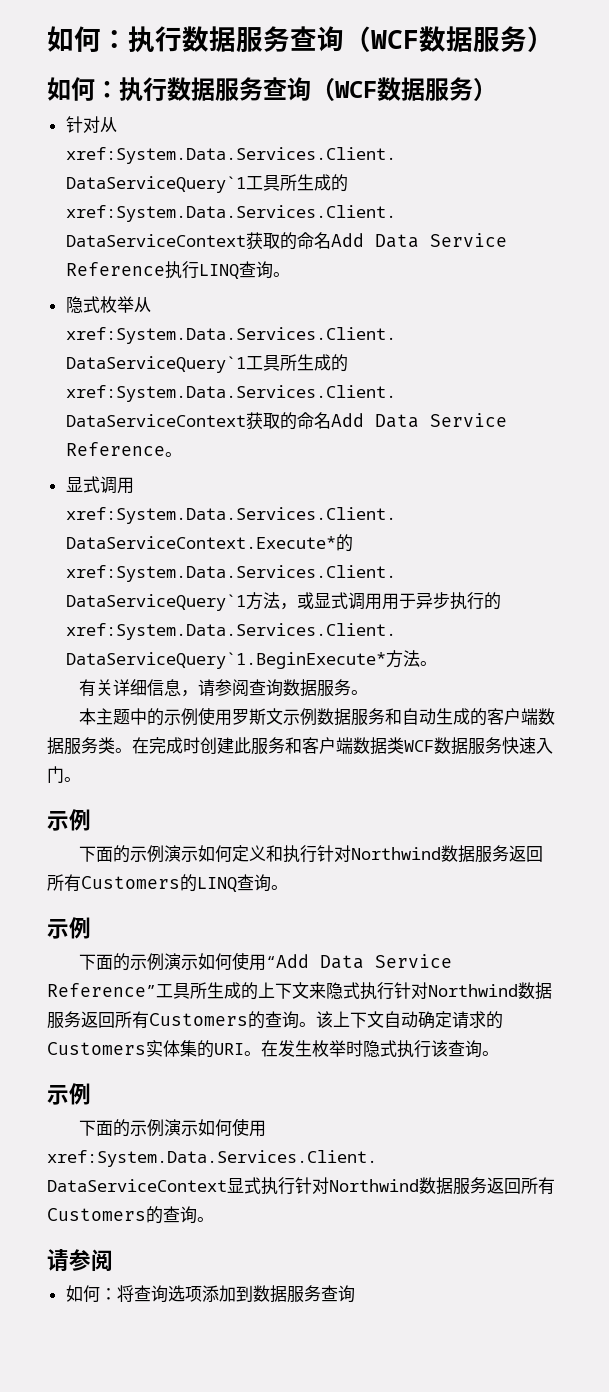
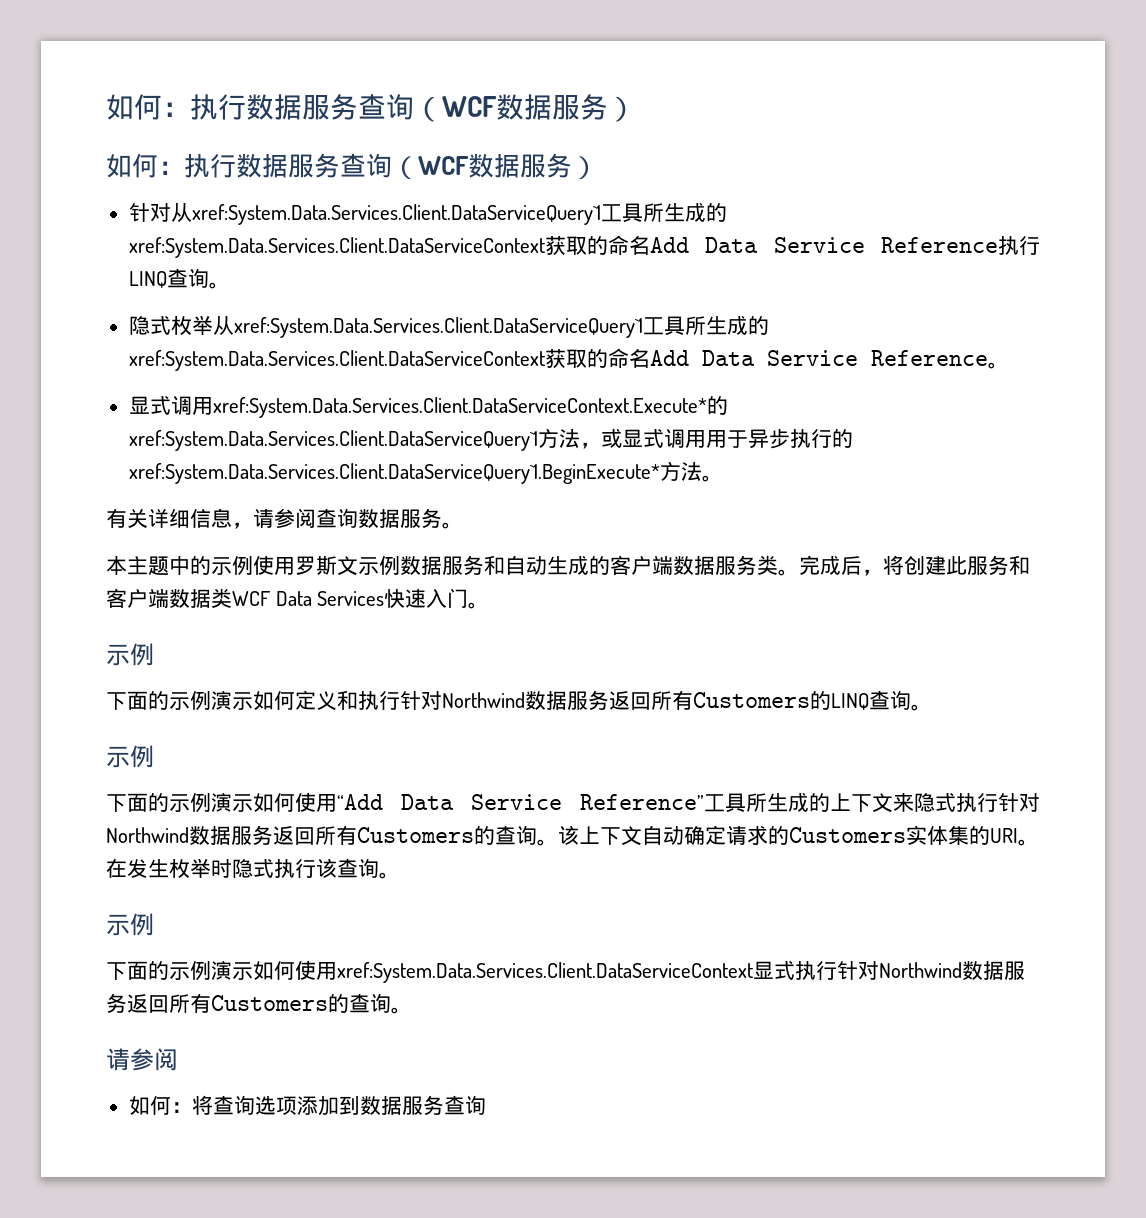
- 在完成时创建此服务和客户端数据类WCF数据服务快速入门。
+ 完成后，将创建此服务和客户端数据类WCF Data Services快速入门。

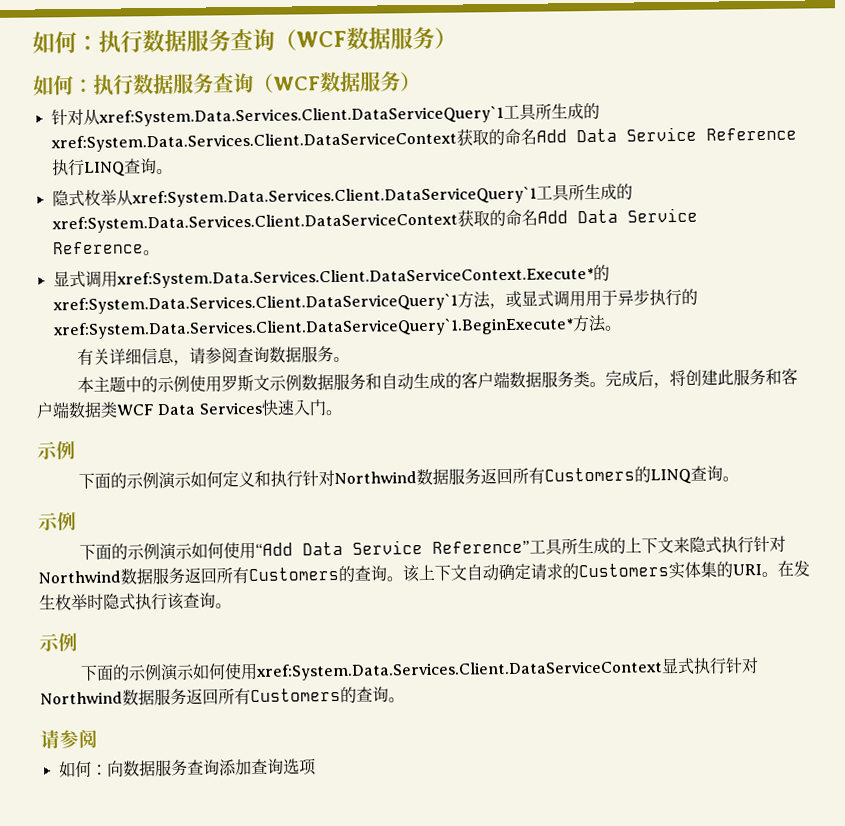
- 如何：将查询选项添加到数据服务查询
+ 如何：向数据服务查询添加查询选项

